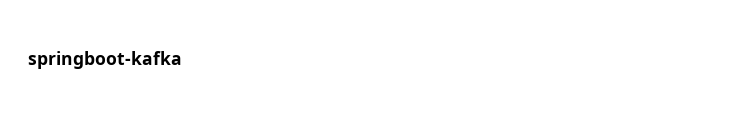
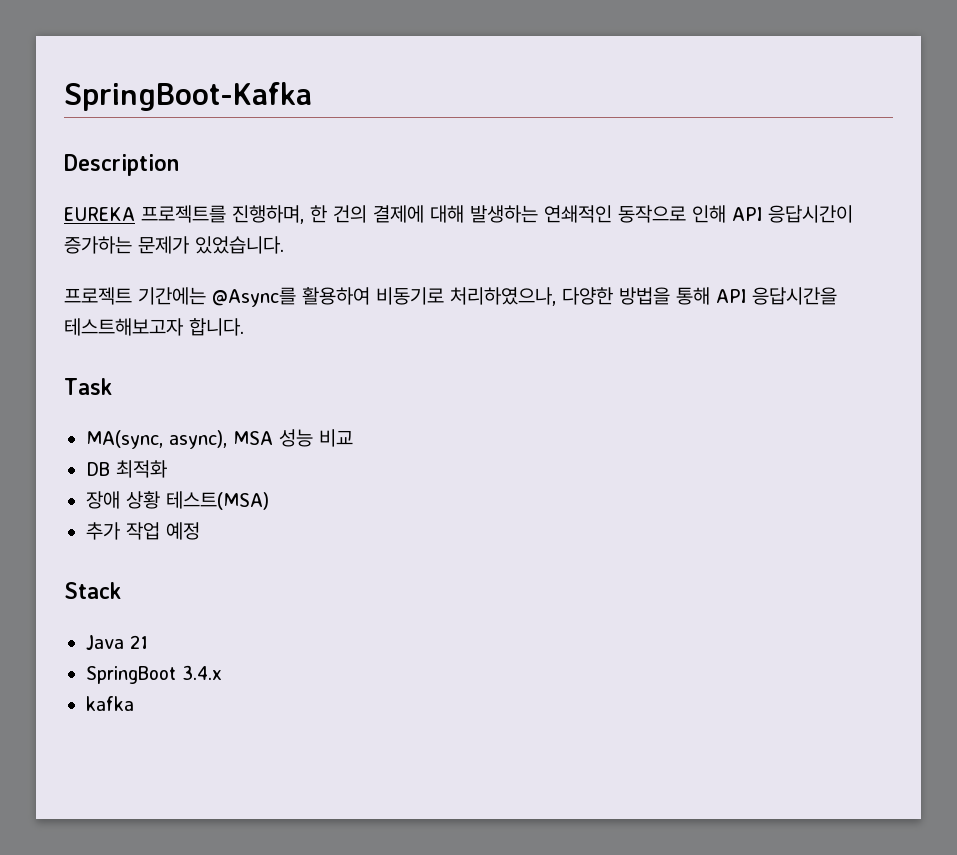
- springboot-kafka
+ SpringBoot-Kafka
+ Description
+ EUREKA 프로젝트를 진행하며, 한 건의 결제에 대해 발생하는 연쇄적인 동작으로 인해 API 응답시간이 증가하는 문제가 있었습니다.
+ 프로젝트 기간에는 @Async를 활용하여 비동기로 처리하였으나, 다양한 방법을 통해 API 응답시간을 테스트해보고자 합니다.
+ Task
+ MA(sync, async), MSA 성능 비교
+ DB 최적화
+ 장애 상황 테스트(MSA)
+ 추가 작업 예정
+ Stack
+ Java 21
+ SpringBoot 3.4.x
+ kafka

